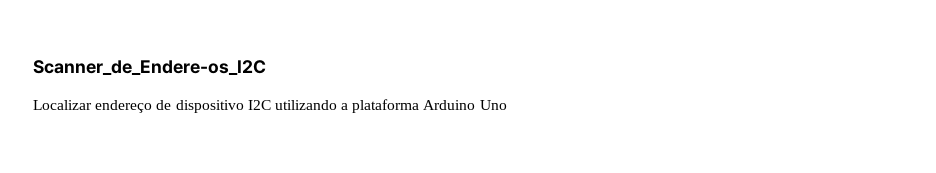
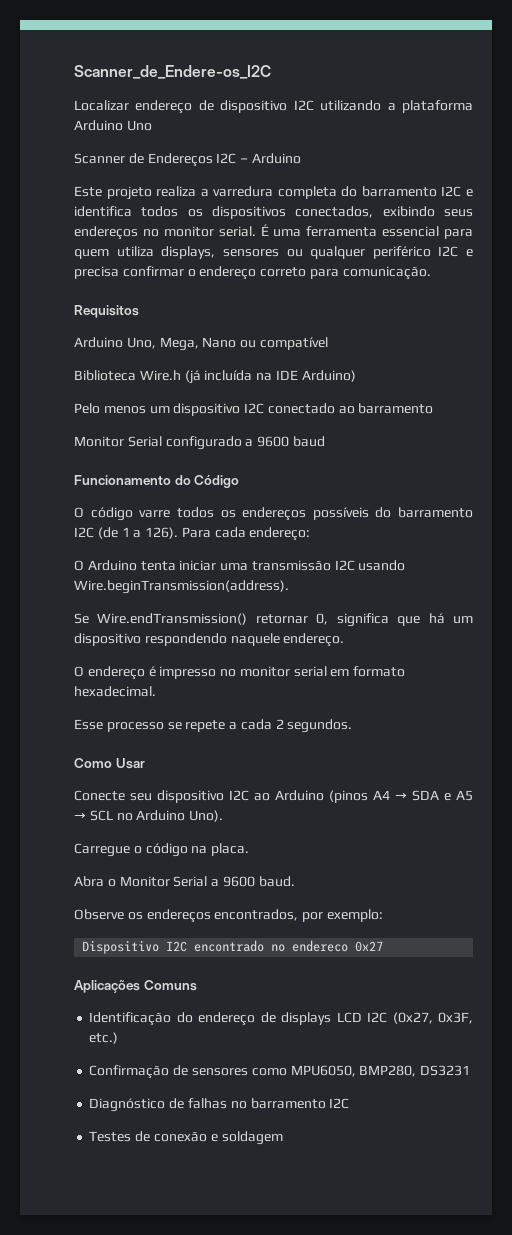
+ Scanner de Endereços I2C – Arduino
+ Este projeto realiza a varredura completa do barramento I2C e identifica todos os dispositivos conectados, exibindo seus endereços no monitor serial. É uma ferramenta essencial para quem utiliza displays, sensores ou qualquer periférico I2C e precisa confirmar o endereço correto para comunicação.
+ Requisitos
+ Arduino Uno, Mega, Nano ou compatível
+ Biblioteca Wire.h (já incluída na IDE Arduino)
+ Pelo menos um dispositivo I2C conectado ao barramento
+ Monitor Serial configurado a 9600 baud
+ Funcionamento do Código
+ O código varre todos os endereços possíveis do barramento I2C (de 1 a 126). Para cada endereço:
+ O Arduino tenta iniciar uma transmissão I2C usando Wire.beginTransmission(address).
+ Se Wire.endTransmission() retornar 0, significa que há um dispositivo respondendo naquele endereço.
+ O endereço é impresso no monitor serial em formato hexadecimal.
+ Esse processo se repete a cada 2 segundos.
+ Como Usar
+ Conecte seu dispositivo I2C ao Arduino (pinos A4 → SDA e A5 → SCL no Arduino Uno).
+ Carregue o código na placa.
+ Abra o Monitor Serial a 9600 baud.
+ Observe os endereços encontrados, por exemplo:
+ Dispositivo I2C encontrado no endereco 0x27
+ Aplicações Comuns
+ Identificação do endereço de displays LCD I2C (0x27, 0x3F, etc.)
+ Confirmação de sensores como MPU6050, BMP280, DS3231
+ Diagnóstico de falhas no barramento I2C
+ Testes de conexão e soldagem

